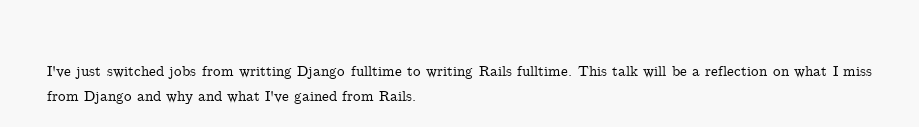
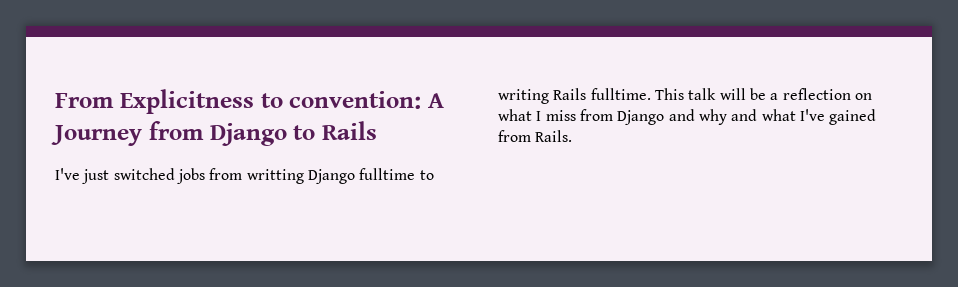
+ From Explicitness to convention: A Journey from Django to Rails

